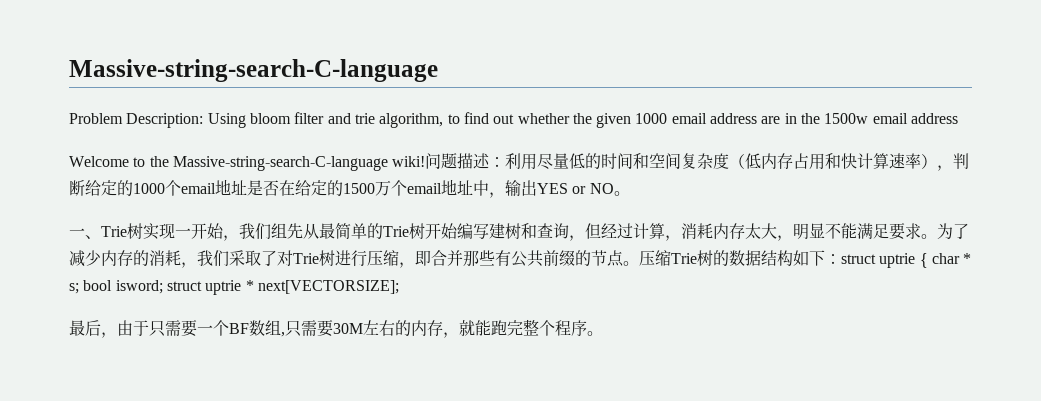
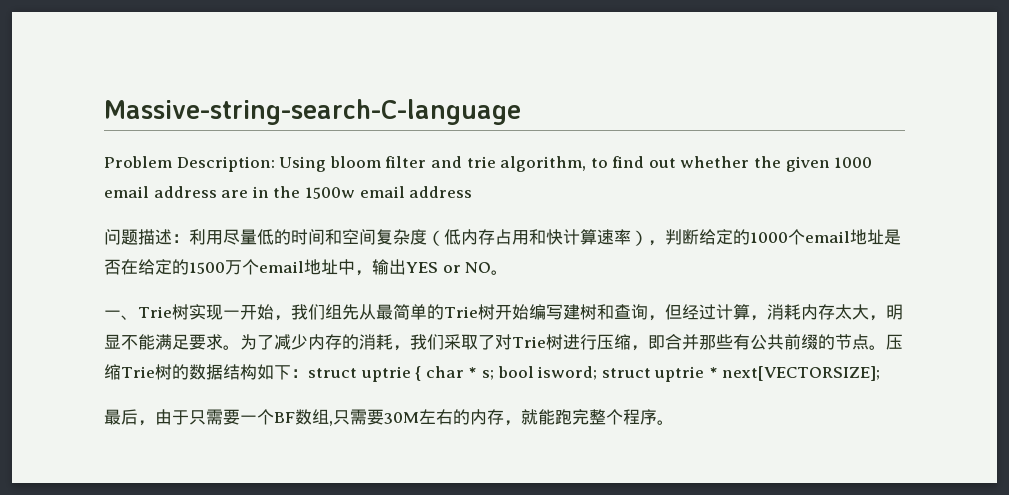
- Welcome to the Massive-string-search-C-language wiki!

